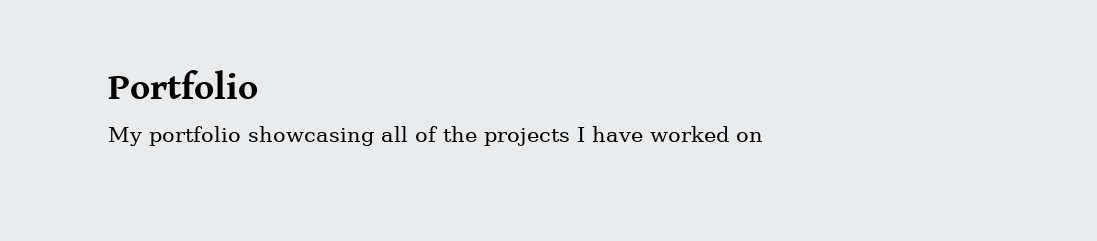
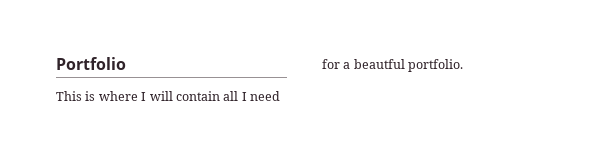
- My portfolio showcasing all of the projects I have worked on
+ This is where I will contain all I need for a beautful portfolio.

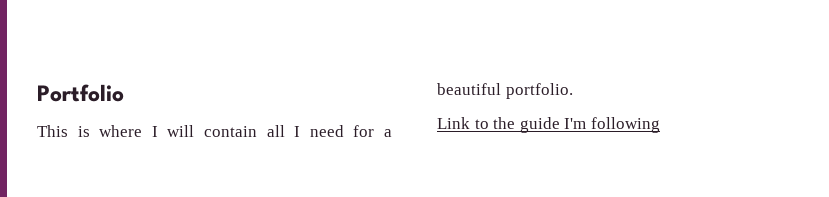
- This is where I will contain all I need for a beautful portfolio.
+ This is where I will contain all I need for a beautiful portfolio.
+ Link to the guide I'm following

